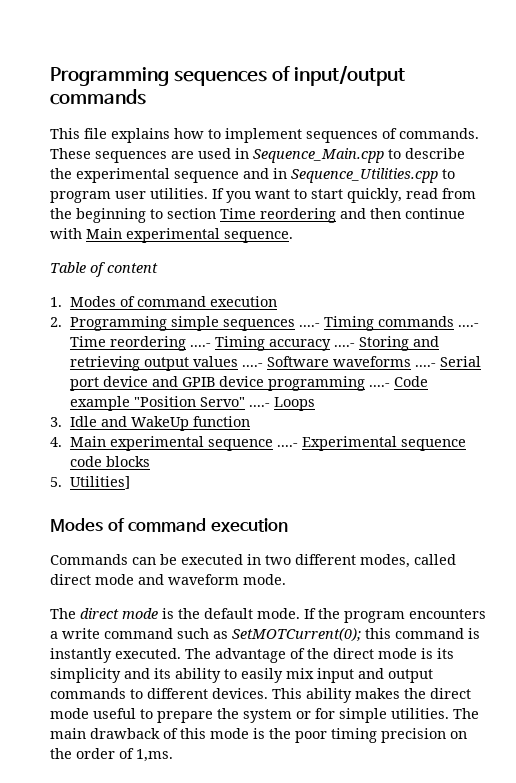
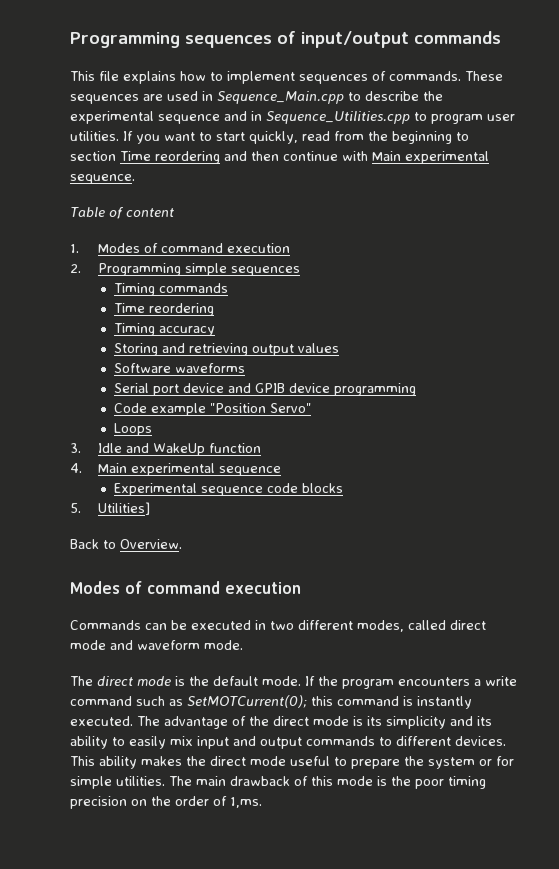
- 2. Programming simple sequences ....- Timing commands ....- Time reordering ....- Timing accuracy ....- Storing and retrieving output values ....- Software waveforms ....- Serial port device and GPIB device programming ....- Code example "Position Servo" ....- Loops
+ 2. Programming simple sequences
+ Timing commands
+ Time reordering
+ Timing accuracy
+ Storing and retrieving output values
+ Software waveforms
+ Serial port device and GPIB device programming
+ Code example "Position Servo"
+ Loops
- 4. Main experimental sequence ....- Experimental sequence code blocks
+ 4. Main experimental sequence
+ Experimental sequence code blocks
+ Back to Overview.

